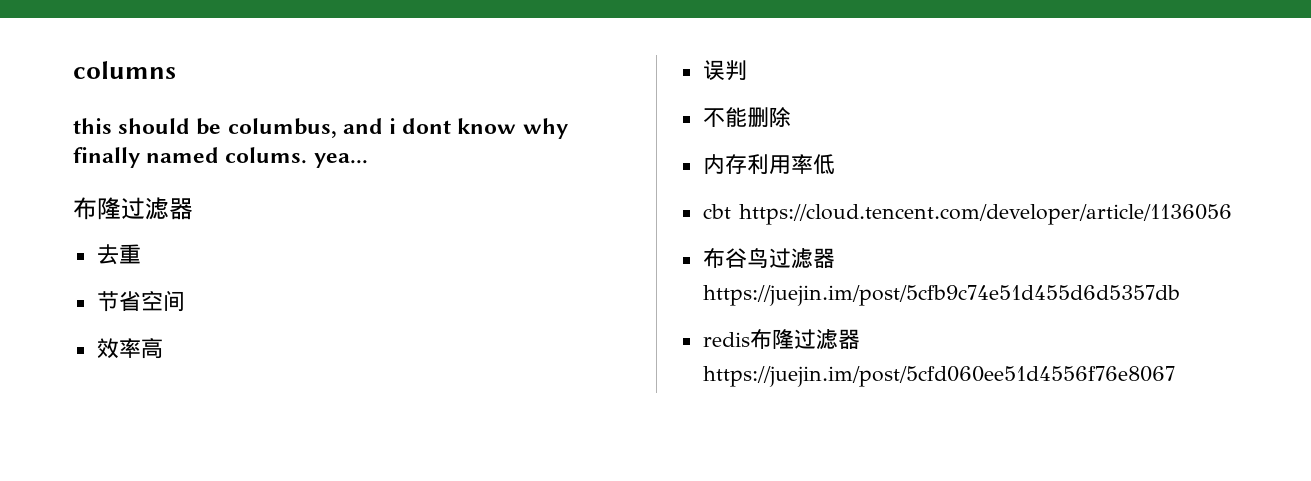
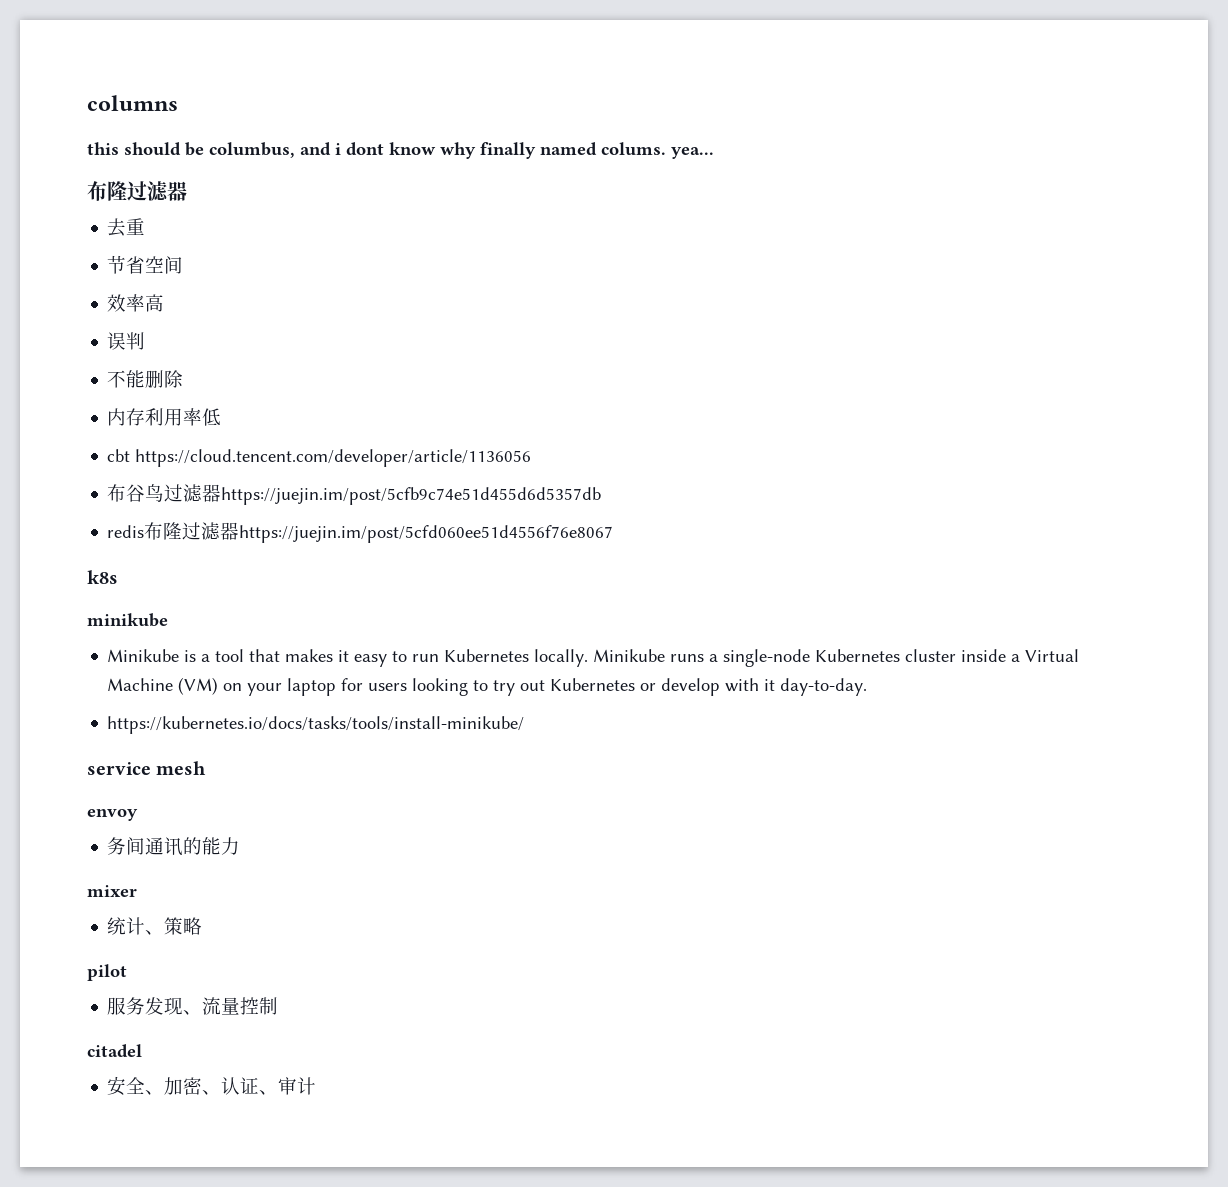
+ k8s
+ minikube
+ Minikube is a tool that makes it easy to run Kubernetes locally. Minikube runs a single-node Kubernetes cluster inside a Virtual Machine (VM) on your laptop for users looking to try out Kubernetes or develop with it day-to-day.
+ https://kubernetes.io/docs/tasks/tools/install-minikube/
+ service mesh
+ envoy
+ 务间通讯的能力
+ mixer
+ 统计、策略
+ pilot
+ 服务发现、流量控制
+ citadel
+ 安全、加密、认证、审计

